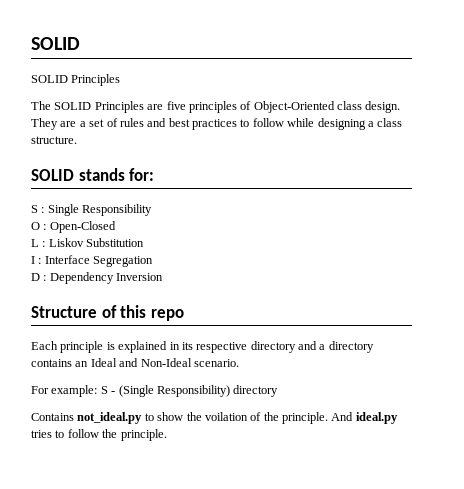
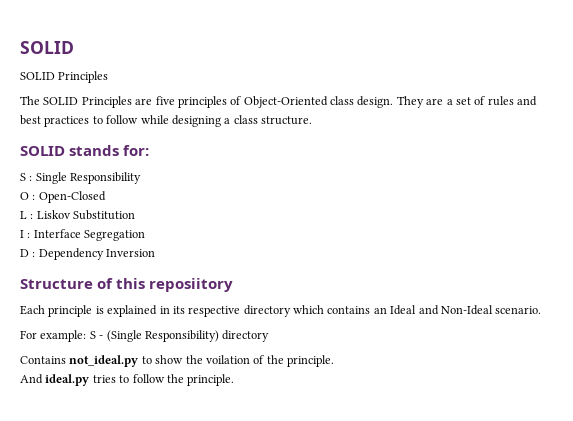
- Structure of this repo
+ Structure of this reposiitory
- Each principle is explained in its respective directory and a directory contains an Ideal and Non-Ideal scenario.
+ Each principle is explained in its respective directory which contains an Ideal and Non-Ideal scenario.
- Contains not_ideal.py to show the voilation of the principle. And ideal.py tries to follow the principle.
+ Contains not_ideal.py to show the voilation of the principle.
+ And ideal.py tries to follow the principle.

